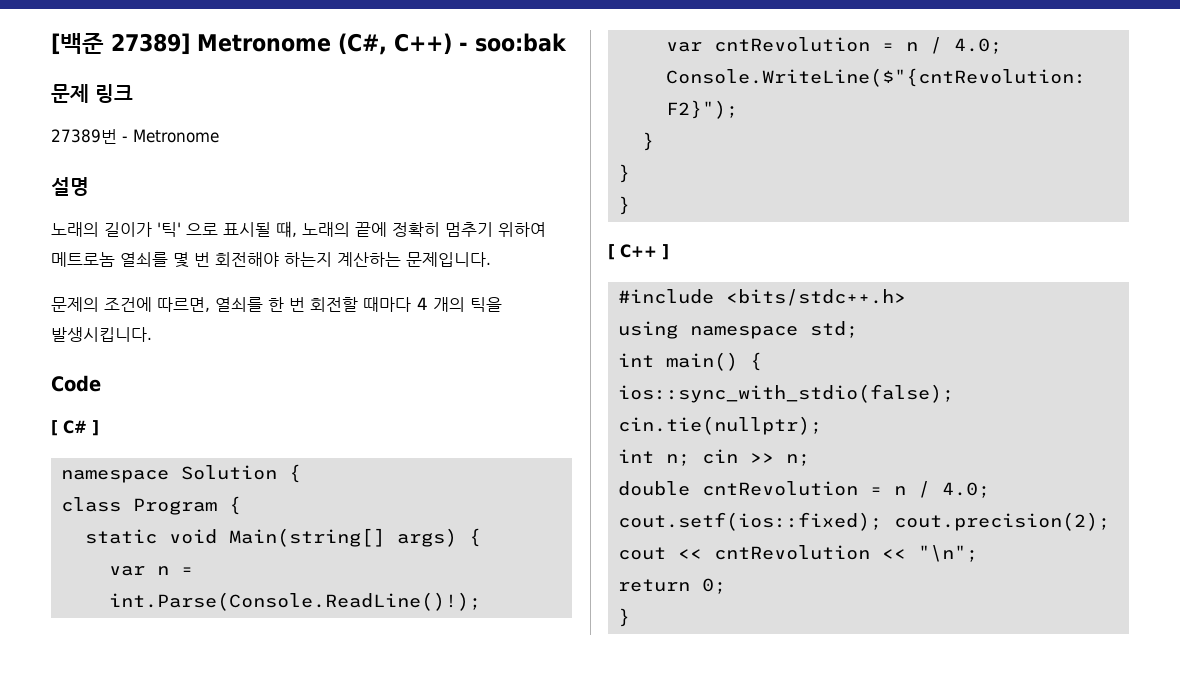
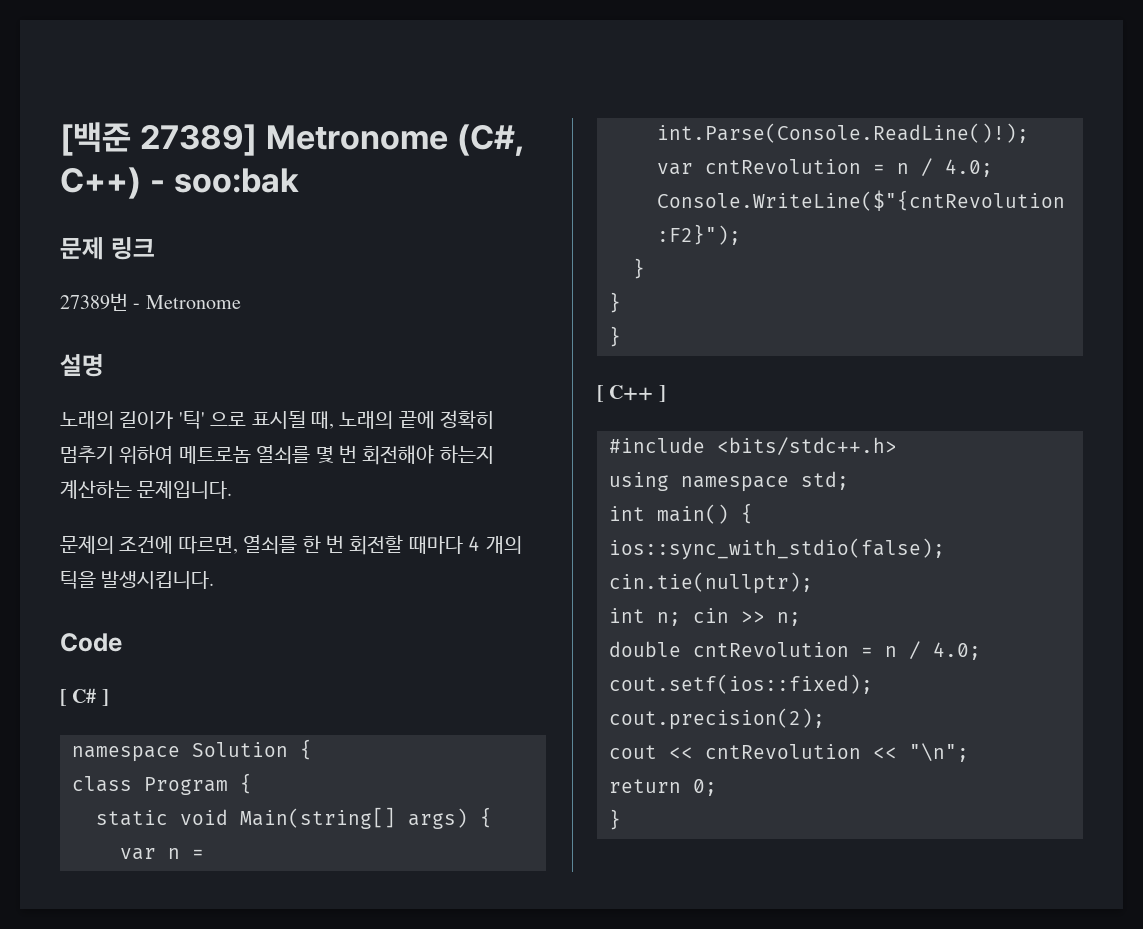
- 노래의 길이가 '틱' 으로 표시될 떄, 노래의 끝에 정확히 멈추기 위하여 메트로놈 열쇠를 몇 번 회전해야 하는지 계산하는 문제입니다.
+ 노래의 길이가 '틱' 으로 표시될 때, 노래의 끝에 정확히 멈추기 위하여 메트로놈 열쇠를 몇 번 회전해야 하는지 계산하는 문제입니다.

